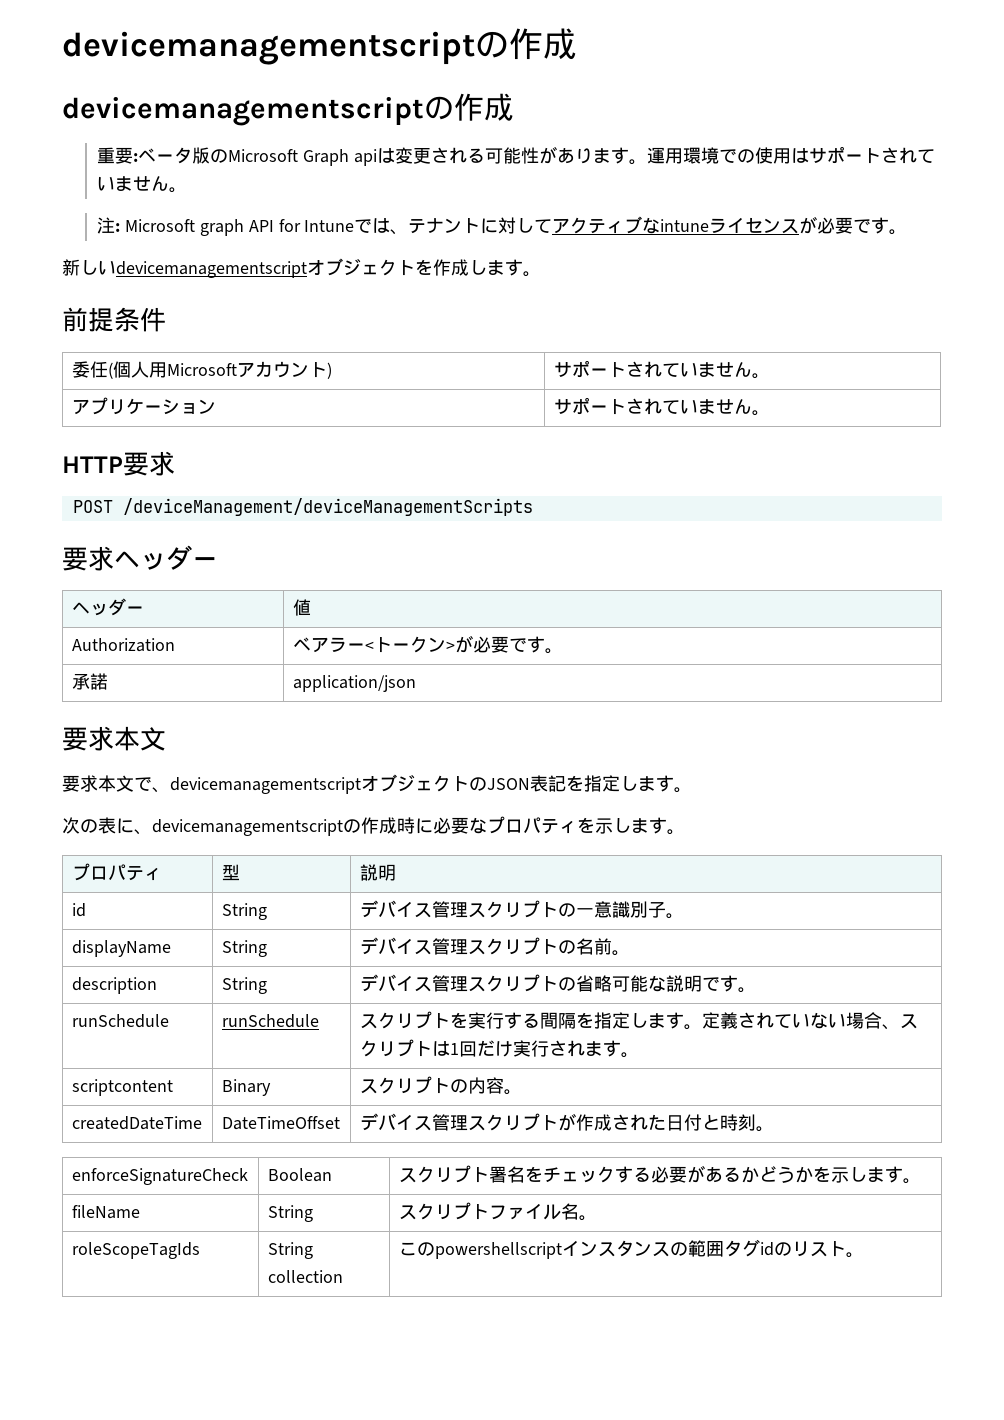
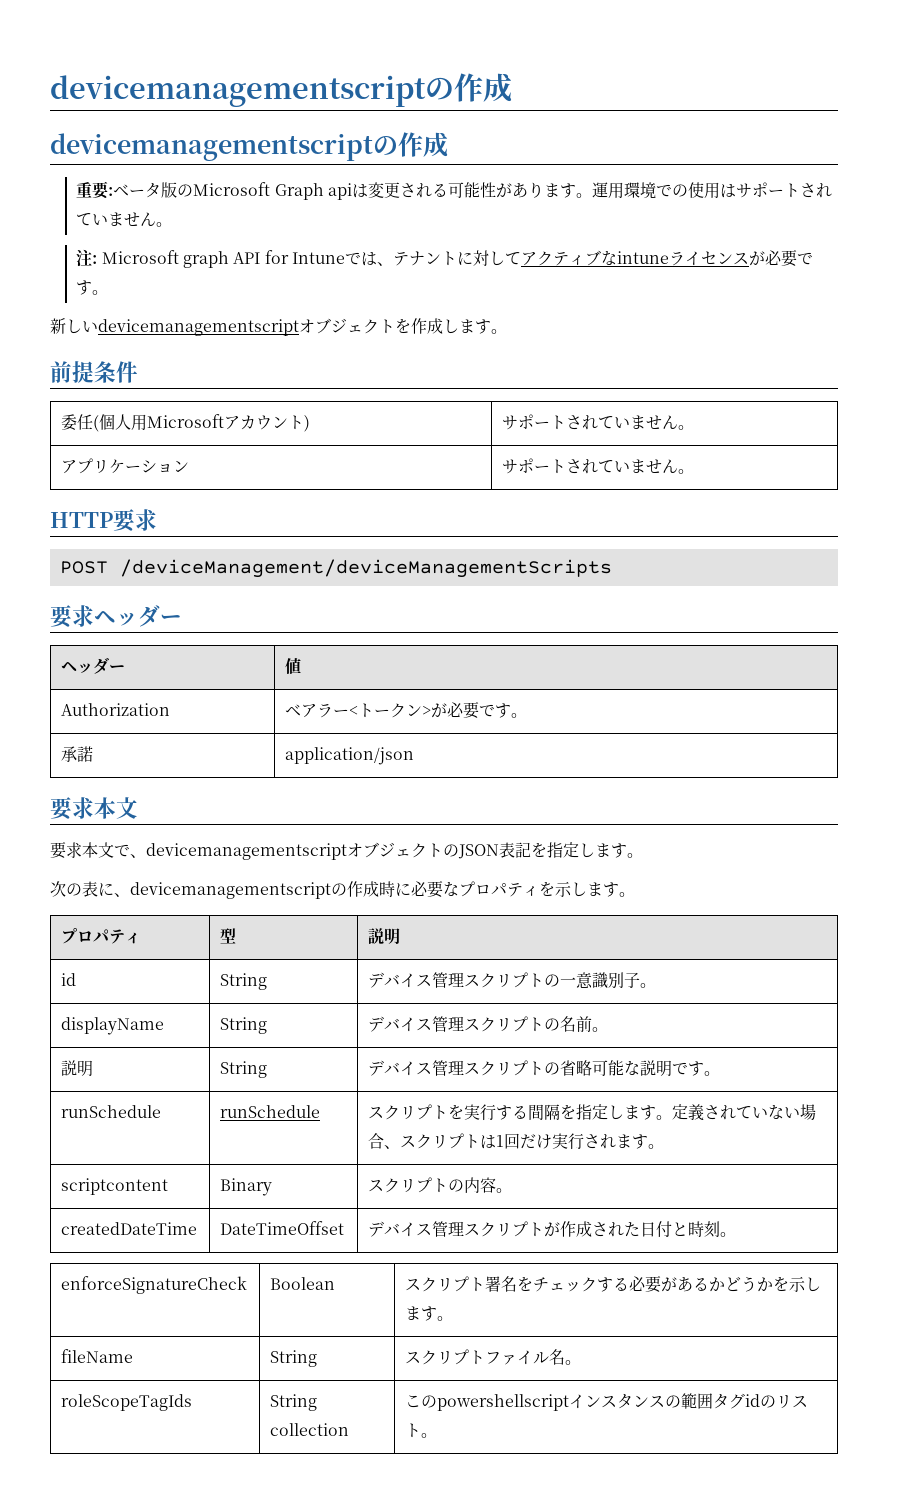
- description | String | デバイス管理スクリプトの省略可能な説明です。
+ 説明 | String | デバイス管理スクリプトの省略可能な説明です。

